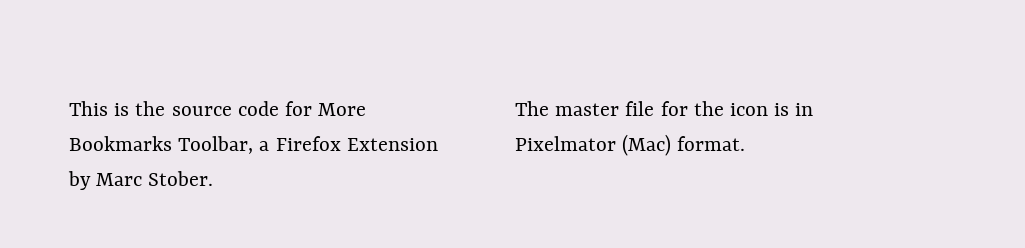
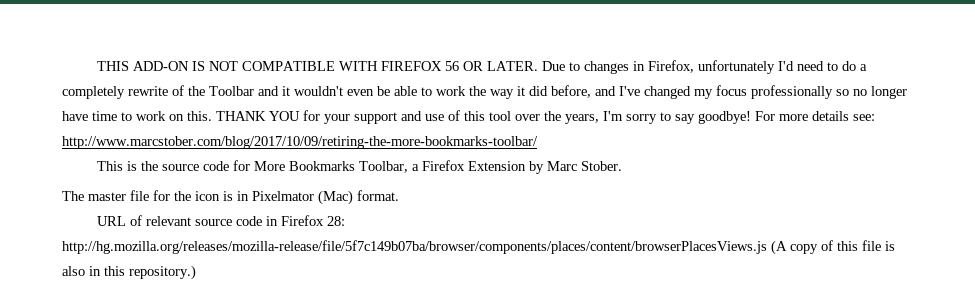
+ THIS ADD-ON IS NOT COMPATIBLE WITH FIREFOX 56 OR LATER. Due to changes in Firefox, unfortunately I'd need to do a completely rewrite of the Toolbar and it wouldn't even be able to work the way it did before, and I've changed my focus professionally so no longer have time to work on this. THANK YOU for your support and use of this tool over the years, I'm sorry to say goodbye! For more details see: http://www.marcstober.com/blog/2017/10/09/retiring-the-more-bookmarks-toolbar/
+ URL of relevant source code in Firefox 28: http://hg.mozilla.org/releases/mozilla-release/file/5f7c149b07ba/browser/components/places/content/browserPlacesViews.js (A copy of this file is also in this repository.)

